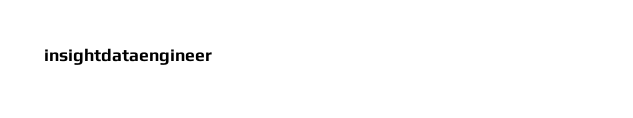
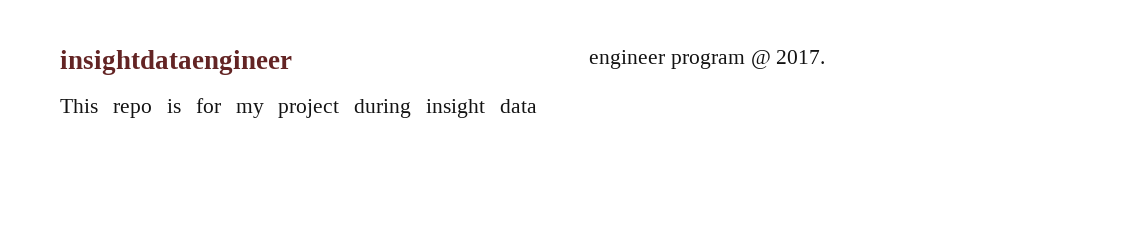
+ This repo is for my project during insight data engineer program @ 2017.

